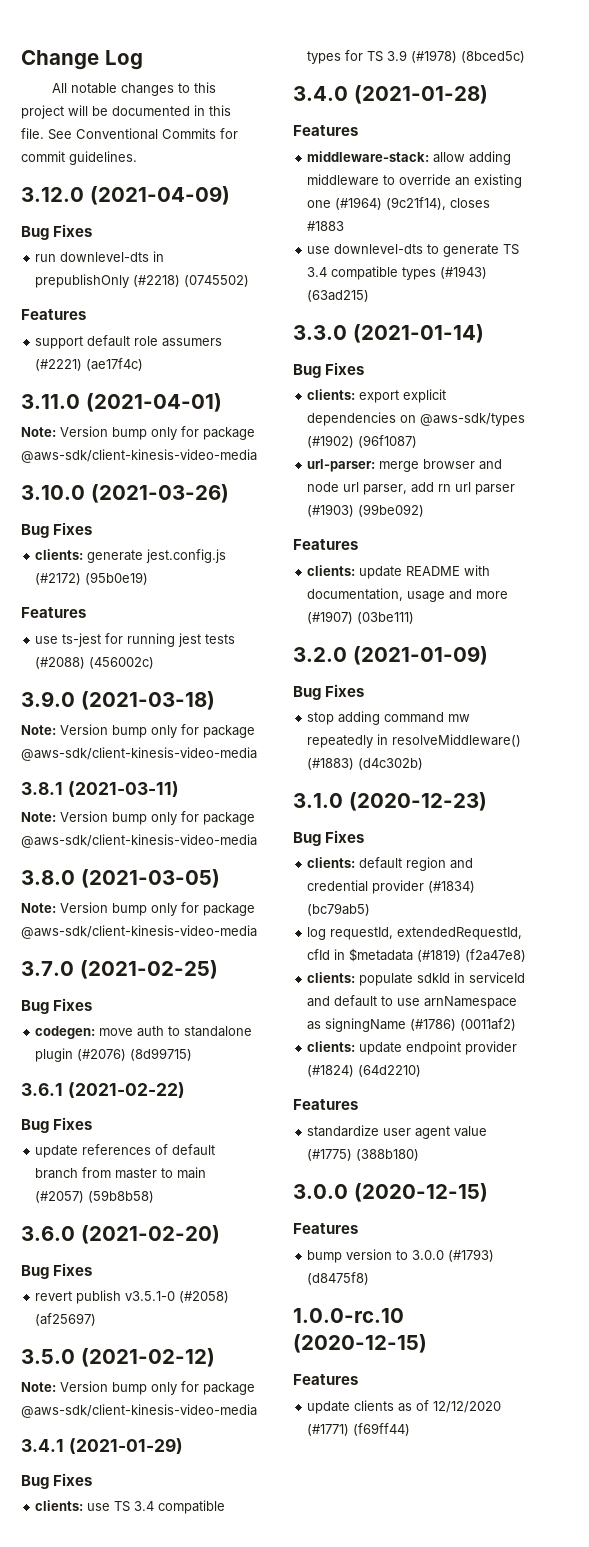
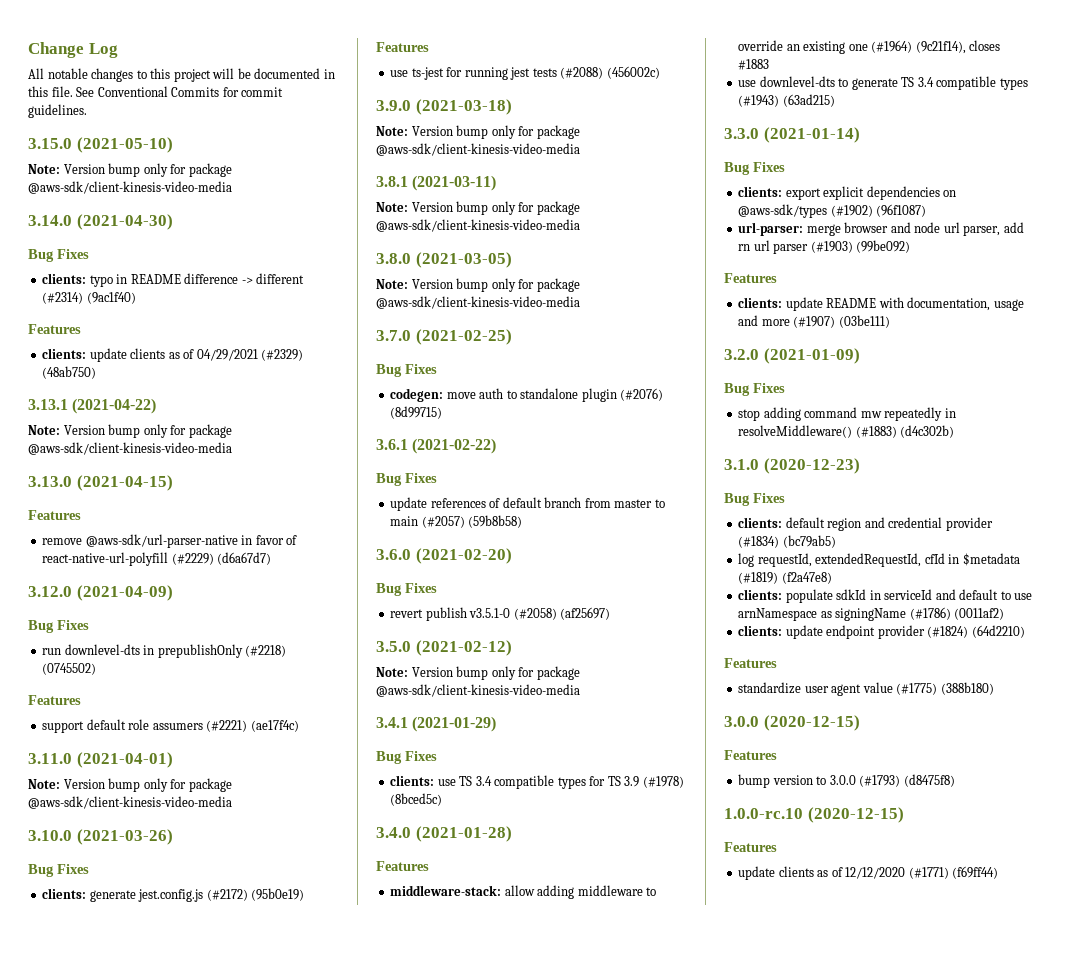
+ 3.15.0 (2021-05-10)
+ Note: Version bump only for package @aws-sdk/client-kinesis-video-media
+ 3.14.0 (2021-04-30)
+ Bug Fixes
+ clients: typo in README difference -> different (#2314) (9ac1f40)
+ Features
+ clients: update clients as of 04/29/2021 (#2329) (48ab750)
+ 3.13.1 (2021-04-22)
+ Note: Version bump only for package @aws-sdk/client-kinesis-video-media
+ 3.13.0 (2021-04-15)
+ Features
+ remove @aws-sdk/url-parser-native in favor of react-native-url-polyfill (#2229) (d6a67d7)

